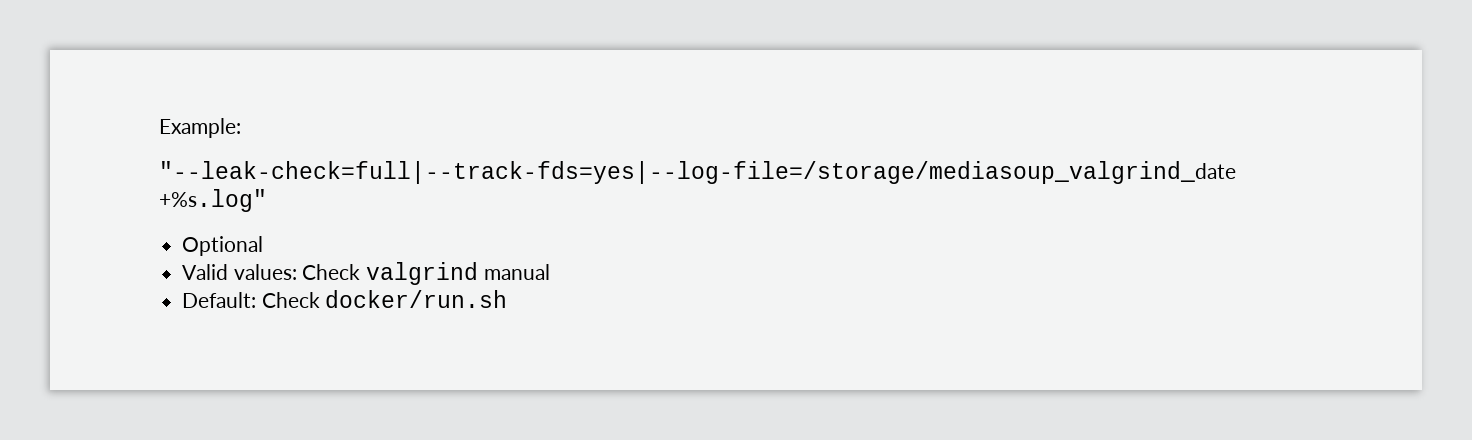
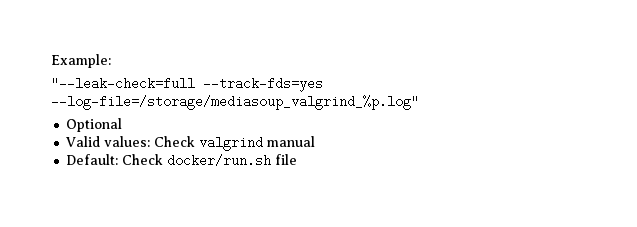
- "--leak-check=full|--track-fds=yes|--log-file=/storage/mediasoup_valgrind_date +%s.log"
+ "--leak-check=full --track-fds=yes --log-file=/storage/mediasoup_valgrind_%p.log"
- Default: Check docker/run.sh
+ Default: Check docker/run.sh file

